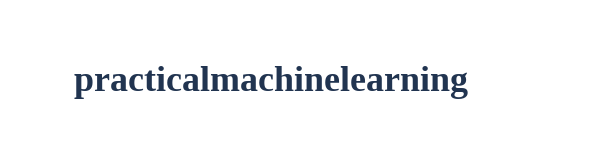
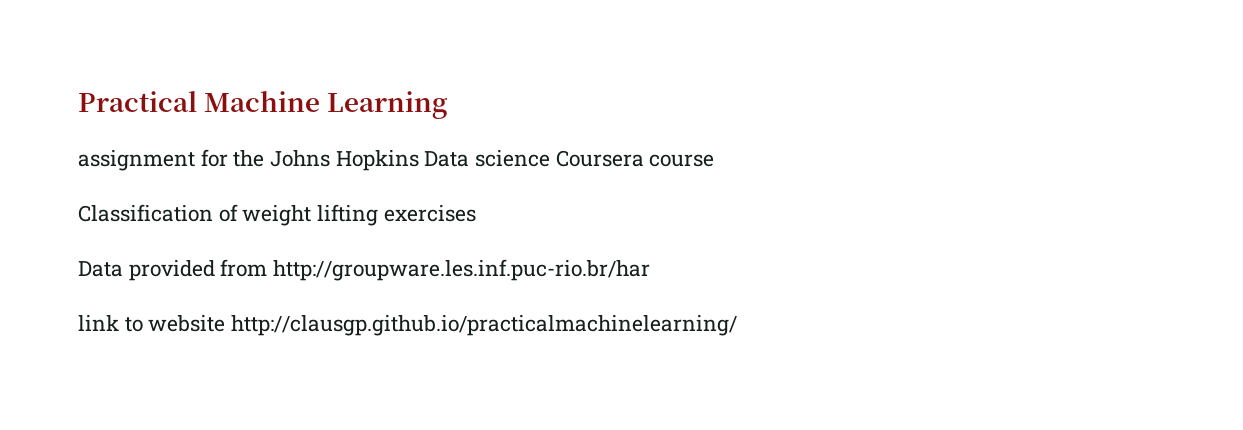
- practicalmachinelearning
+ Practical Machine Learning
+ assignment for the Johns Hopkins Data science Coursera course
+ Classification of weight lifting exercises
+ Data provided from http://groupware.les.inf.puc-rio.br/har
+ link to website http://clausgp.github.io/practicalmachinelearning/

